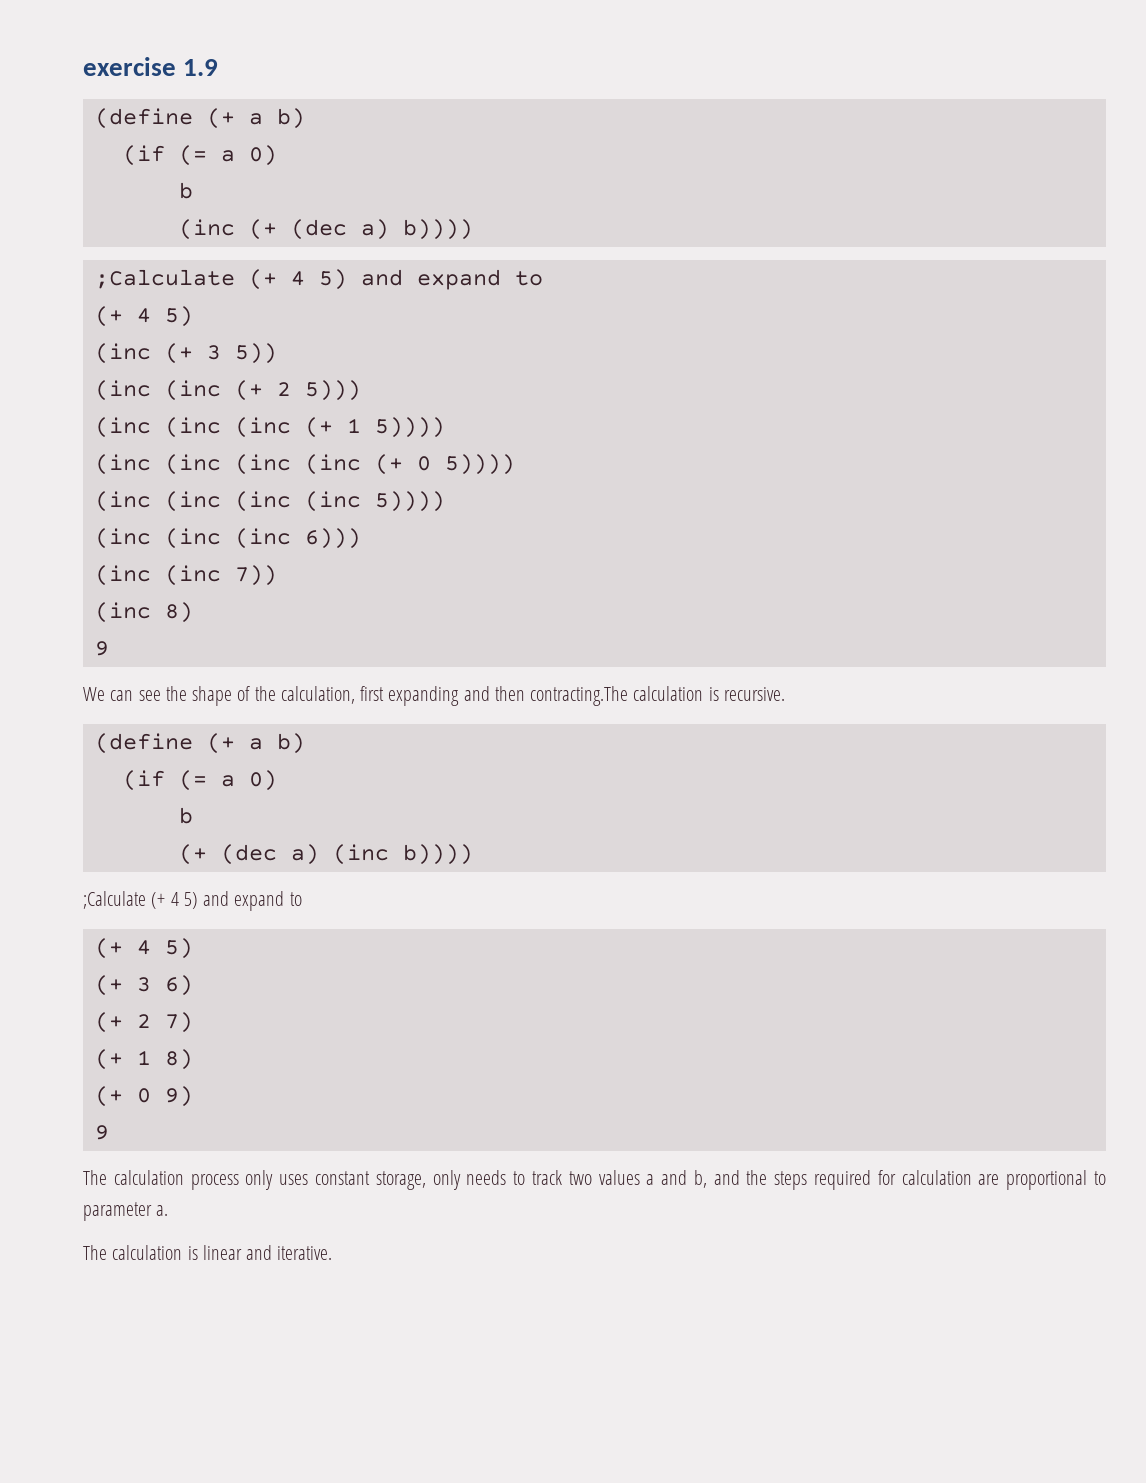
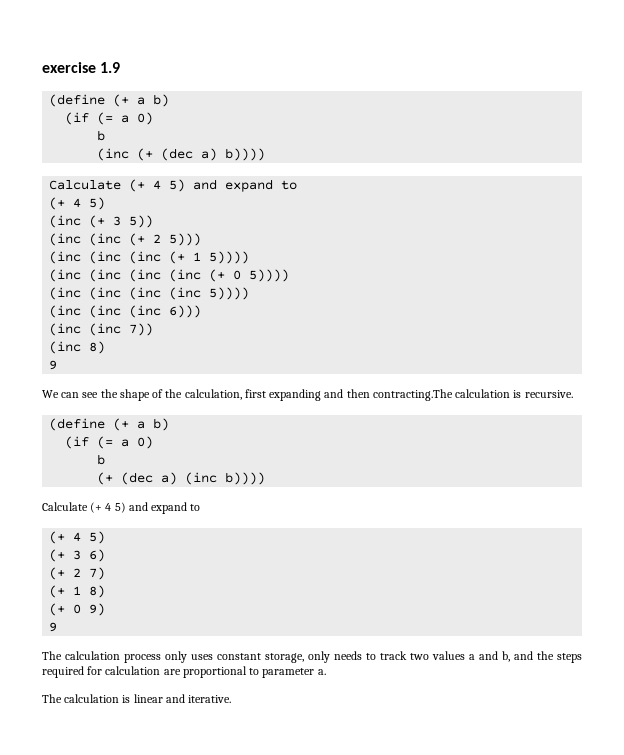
  (inc (+ (dec a) b))))
- ;Calculate (+ 4 5) and expand to
+ Calculate (+ 4 5) and expand to
  (+ (dec a) (inc b))))
- ;Calculate (+ 4 5) and expand to
+ Calculate (+ 4 5) and expand to

